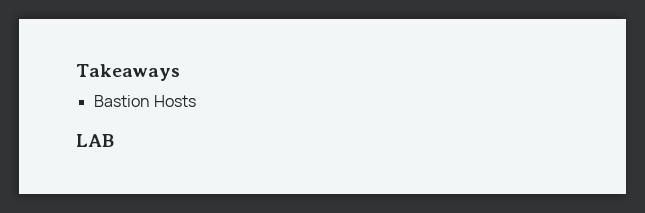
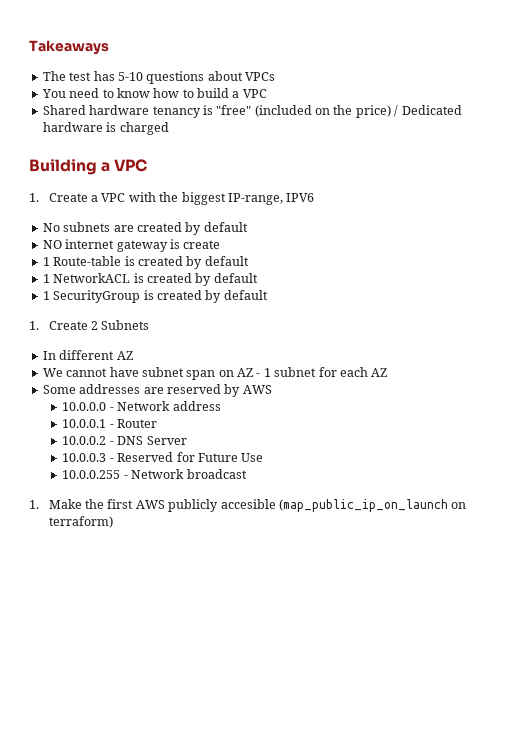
- Bastion Hosts
- LAB
+ The test has 5-10 questions about VPCs
+ You need to know how to build a VPC
+ Shared hardware tenancy is "free" (included on the price) / Dedicated hardware is charged
+ Building a VPC
+ 1. Create a VPC with the biggest IP-range, IPV6
+ No subnets are created by default
+ NO internet gateway is create
+ 1 Route-table is created by default
+ 1 NetworkACL is created by default
+ 1 SecurityGroup is created by default
+ 1. Create 2 Subnets
+ In different AZ
+ We cannot have subnet span on AZ - 1 subnet for each AZ
+ Some addresses are reserved by AWS
+ 10.0.0.0 - Network address
+ 10.0.0.1 - Router
+ 10.0.0.2 - DNS Server
+ 10.0.0.3 - Reserved for Future Use
+ 10.0.0.255 - Network broadcast
+ 1. Make the first AWS publicly accesible (map_public_ip_on_launch on terraform)

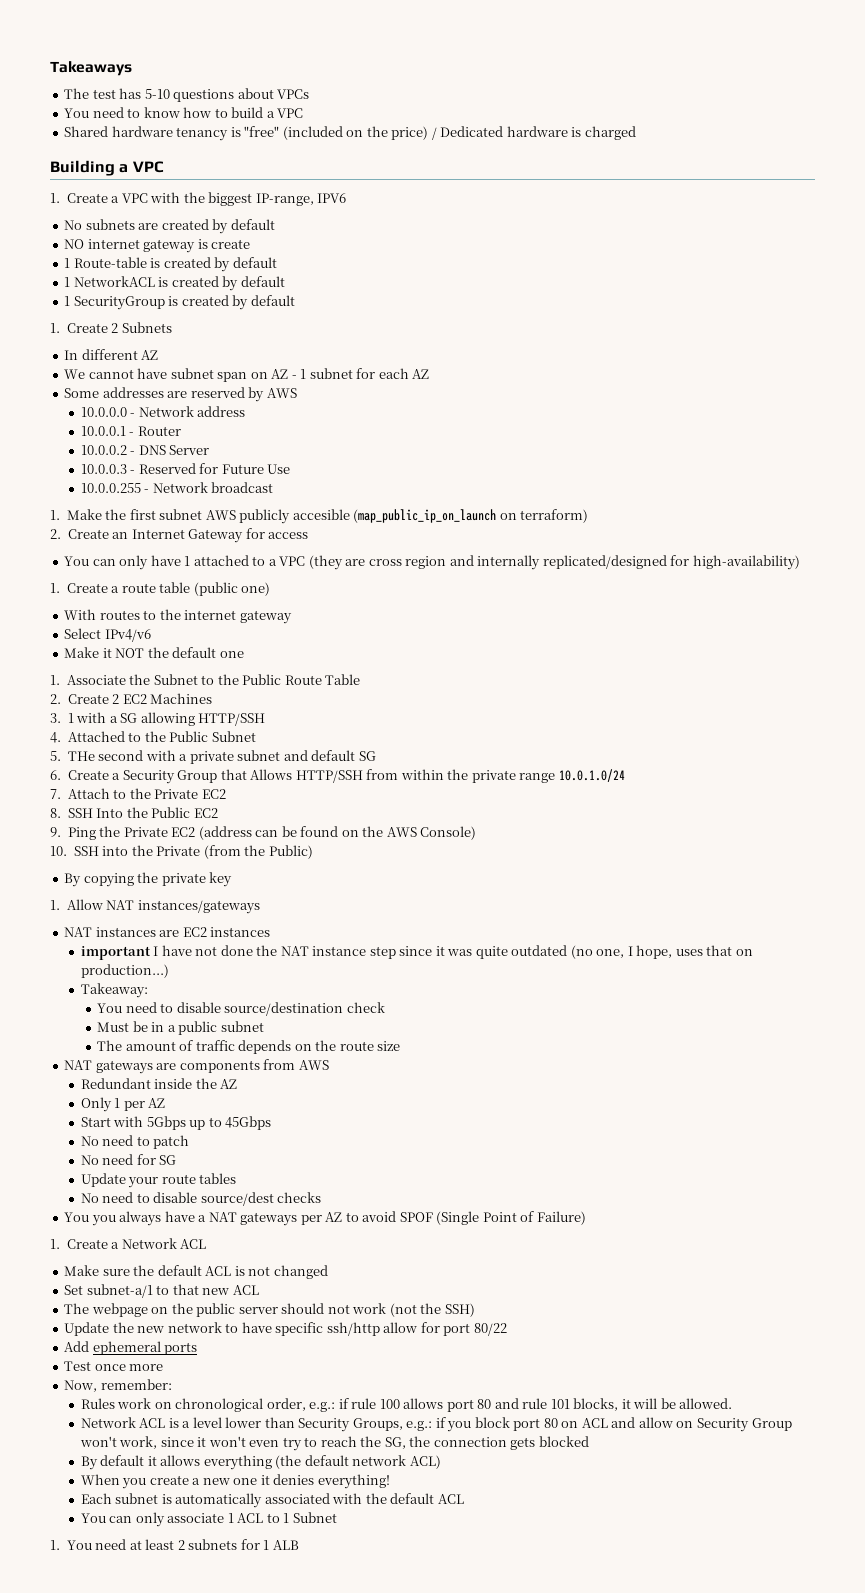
- 1. Make the first AWS publicly accesible (map_public_ip_on_launch on terraform)
+ 1. Make the first subnet AWS publicly accesible (map_public_ip_on_launch on terraform)
+ 2. Create an Internet Gateway for access
+ You can only have 1 attached to a VPC (they are cross region and internally replicated/designed for high-availability)
+ 1. Create a route table (public one)
+ With routes to the internet gateway
+ Select IPv4/v6
+ Make it NOT the default one
+ 1. Associate the Subnet to the Public Route Table
+ 2. Create 2 EC2 Machines
+ 3. 1 with a SG allowing HTTP/SSH
+ 4. Attached to the Public Subnet
+ 5. THe second with a private subnet and default SG
+ 6. Create a Security Group that Allows HTTP/SSH from within the private range 10.0.1.0/24
+ 7. Attach to the Private EC2
+ 8. SSH Into the Public EC2
+ 9. Ping the Private EC2 (address can be found on the AWS Console)
+ 10. SSH into the Private (from the Public)
+ By copying the private key
+ 1. Allow NAT instances/gateways
+ NAT instances are EC2 instances
+ important I have not done the NAT instance step since it was quite outdated (no one, I hope, uses that on production...)
+ Takeaway:
+ You need to disable source/destination check
+ Must be in a public subnet
+ The amount of traffic depends on the route size
+ NAT gateways are components from AWS
+ Redundant inside the AZ
+ Only 1 per AZ
+ Start with 5Gbps up to 45Gbps
+ No need to patch
+ No need for SG
+ Update your route tables
+ No need to disable source/dest checks
+ You you always have a NAT gateways per AZ to avoid SPOF (Single Point of Failure)
+ 1. Create a Network ACL
+ Make sure the default ACL is not changed
+ Set subnet-a/1 to that new ACL
+ The webpage on the public server should not work (not the SSH)
+ Update the new network to have specific ssh/http allow for port 80/22
+ Add ephemeral ports
+ Test once more
+ Now, remember:
+ Rules work on chronological order, e.g.: if rule 100 allows port 80 and rule 101 blocks, it will be allowed.
+ Network ACL is a level lower than Security Groups, e.g.: if you block port 80 on ACL and allow on Security Group won't work, since it won't even try to reach the SG, the connection gets blocked
+ By default it allows everything (the default network ACL)
+ When you create a new one it denies everything!
+ Each subnet is automatically associated with the default ACL
+ You can only associate 1 ACL to 1 Subnet
+ 1. You need at least 2 subnets for 1 ALB

